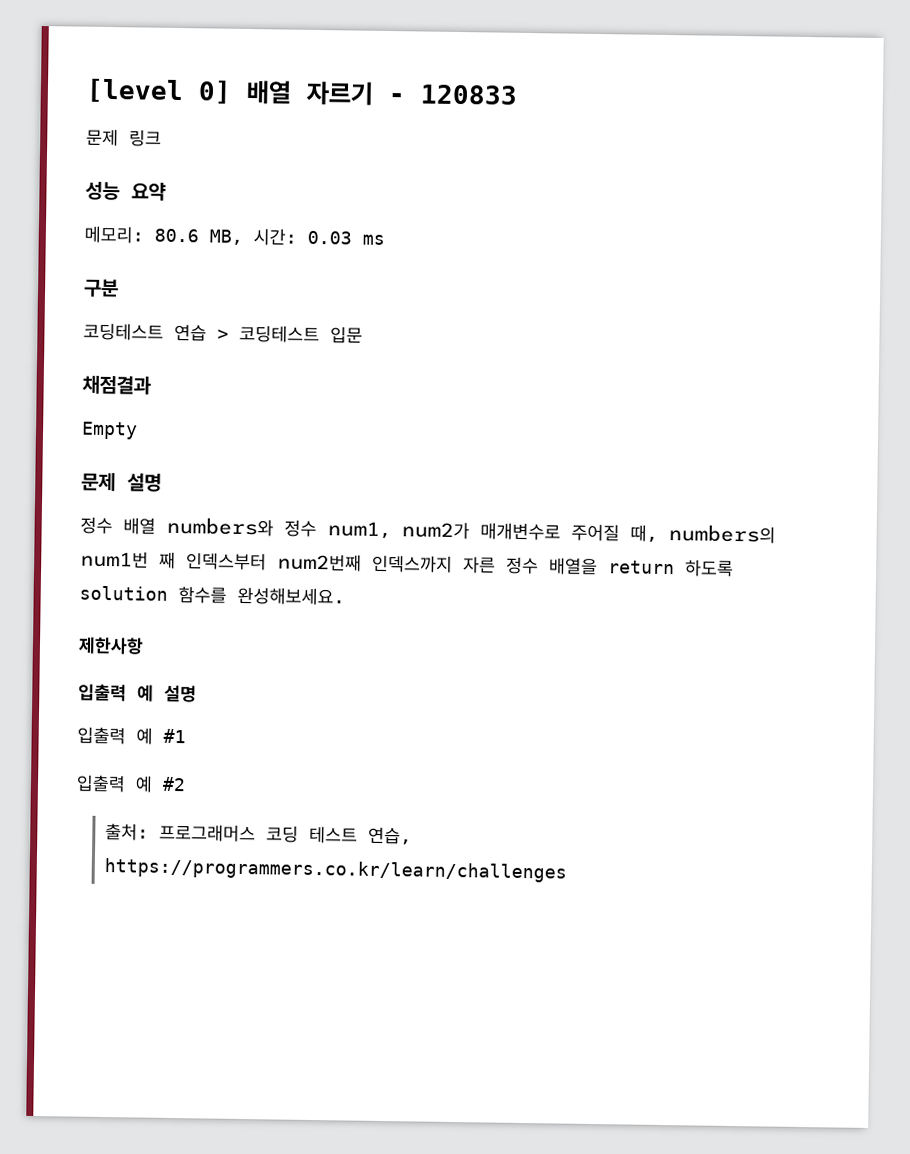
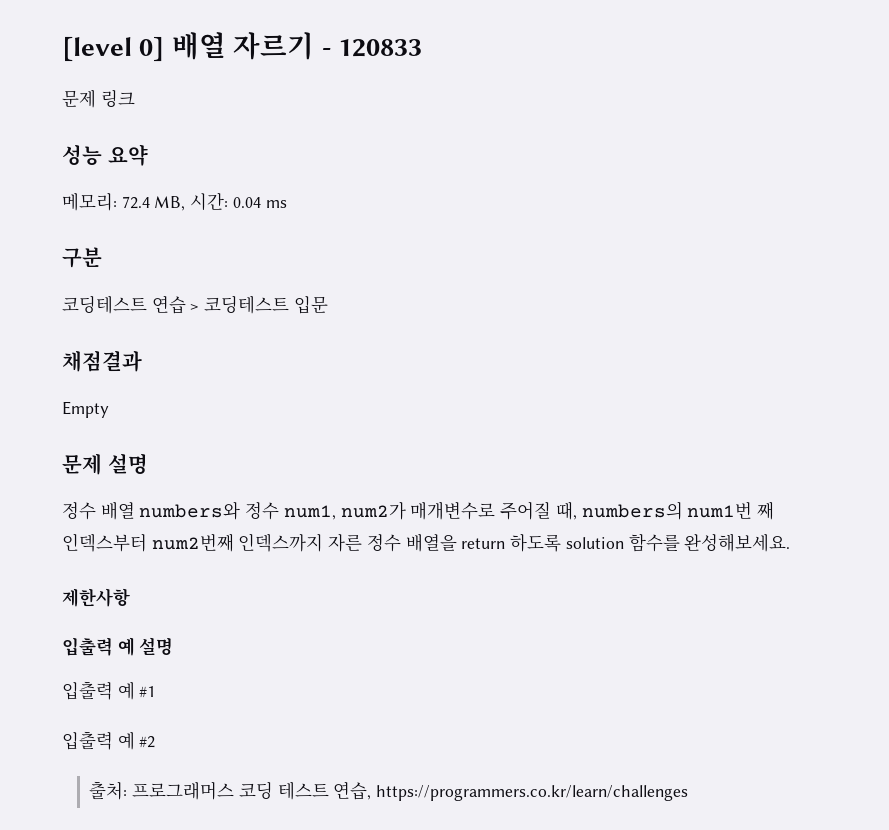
- 메모리: 80.6 MB, 시간: 0.03 ms
+ 메모리: 72.4 MB, 시간: 0.04 ms

